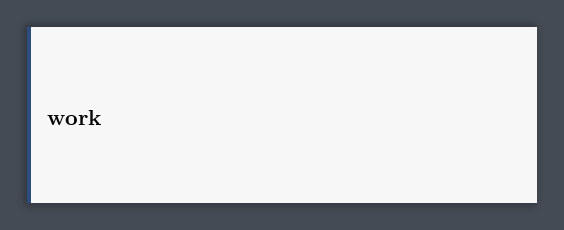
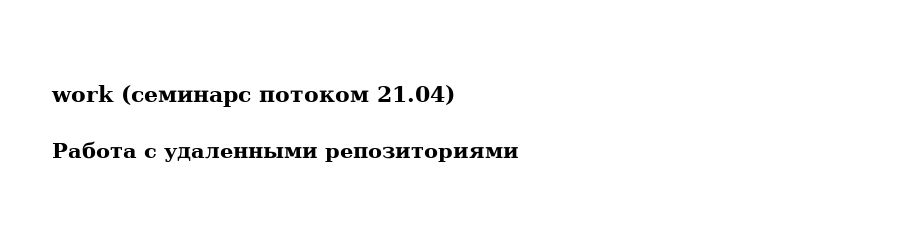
- work
+ work (семинарс потоком 21.04)
+ Работа с удаленными репозиториями

